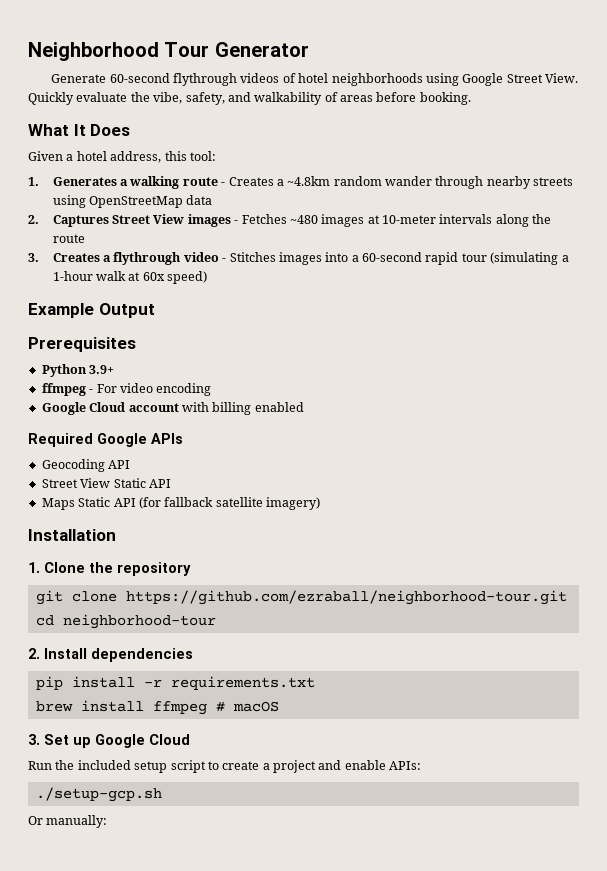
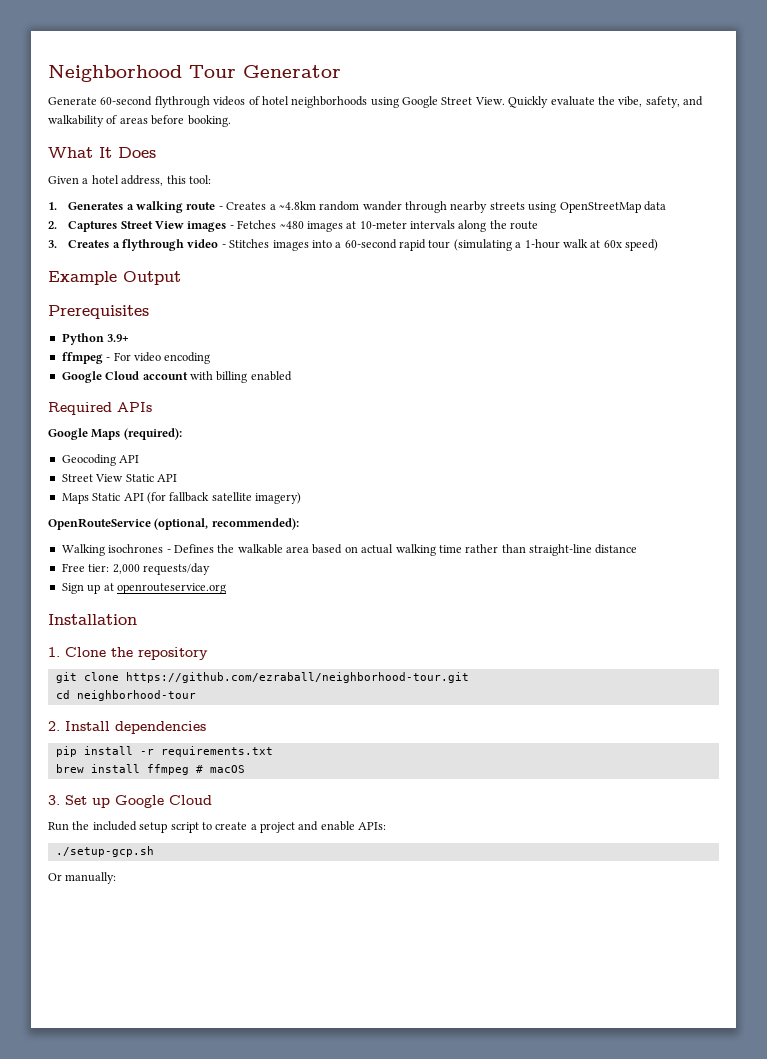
- Required Google APIs
+ Required APIs
+ Google Maps (required):
+ OpenRouteService (optional, recommended):
+ Walking isochrones - Defines the walkable area based on actual walking time rather than straight-line distance
+ Free tier: 2,000 requests/day
+ Sign up at openrouteservice.org

